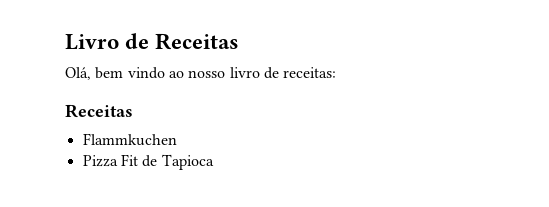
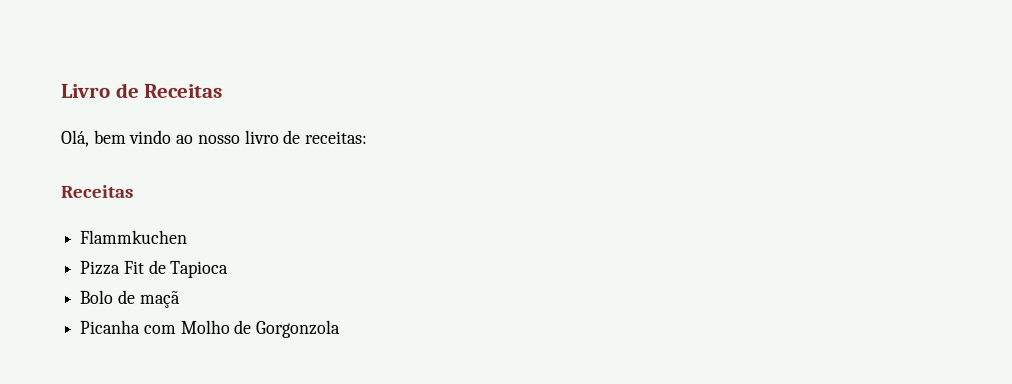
+ Bolo de maçã
+ Picanha com Molho de Gorgonzola

